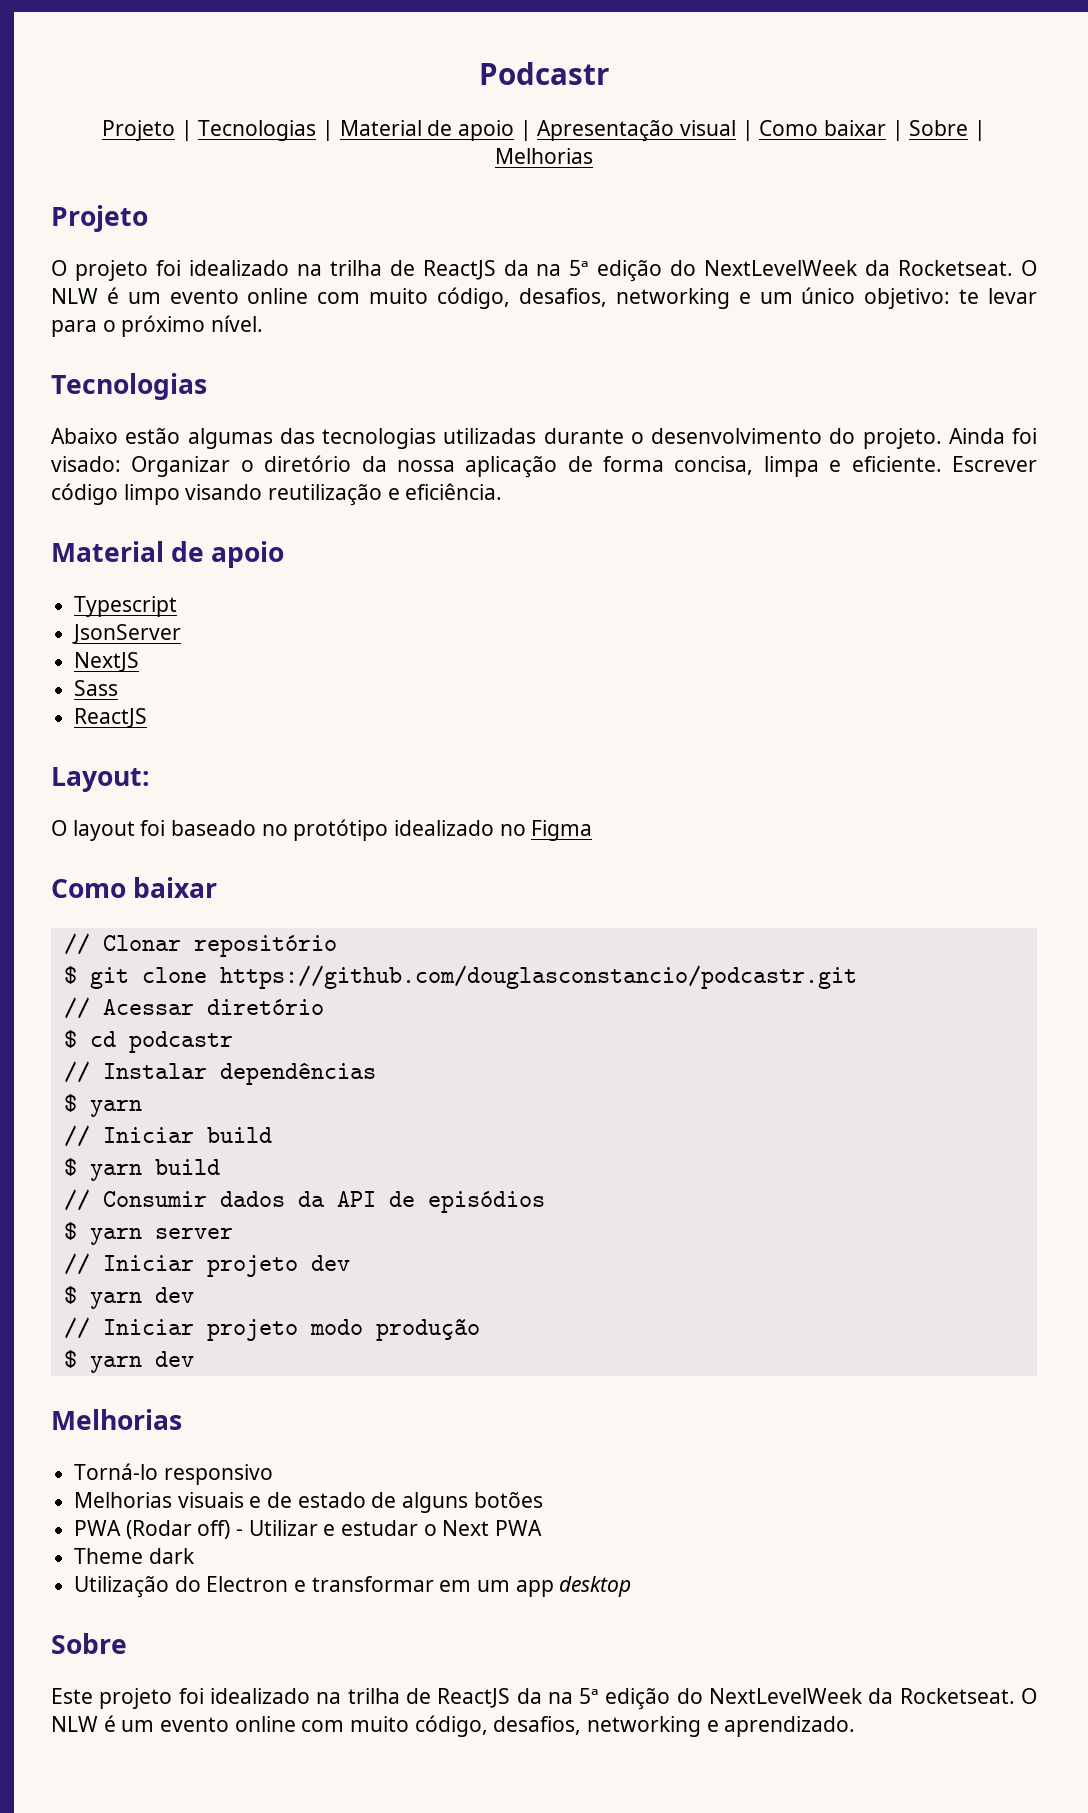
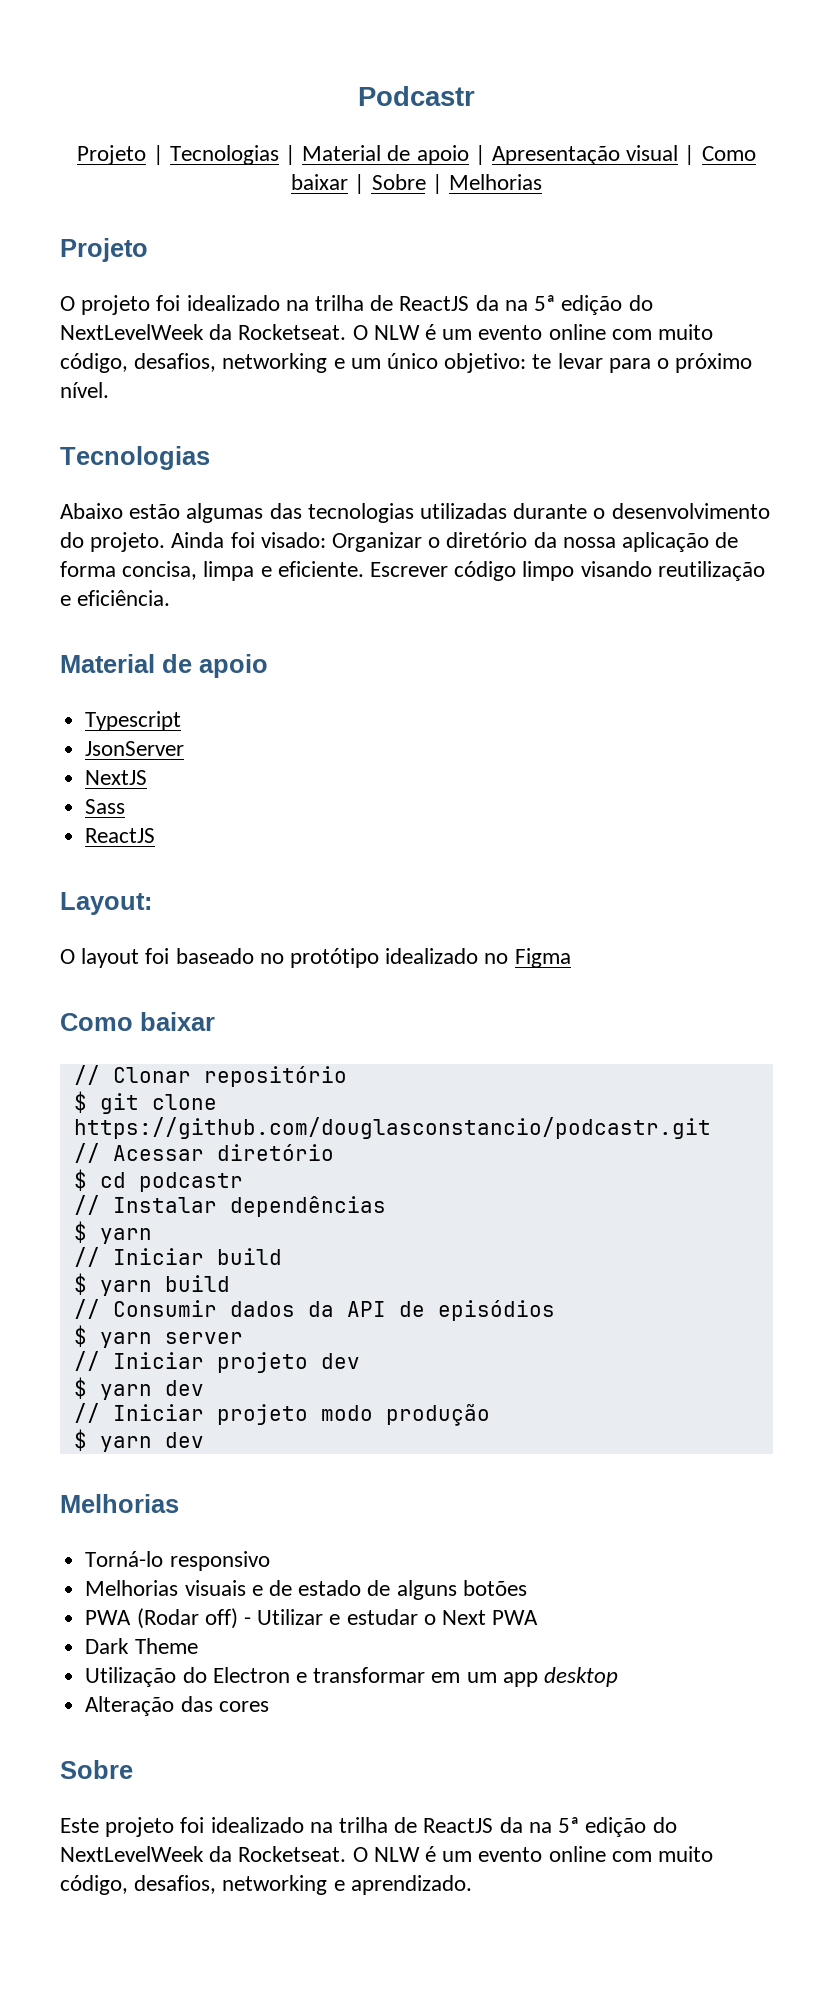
- Theme dark
+ Dark Theme
+ Alteração das cores

